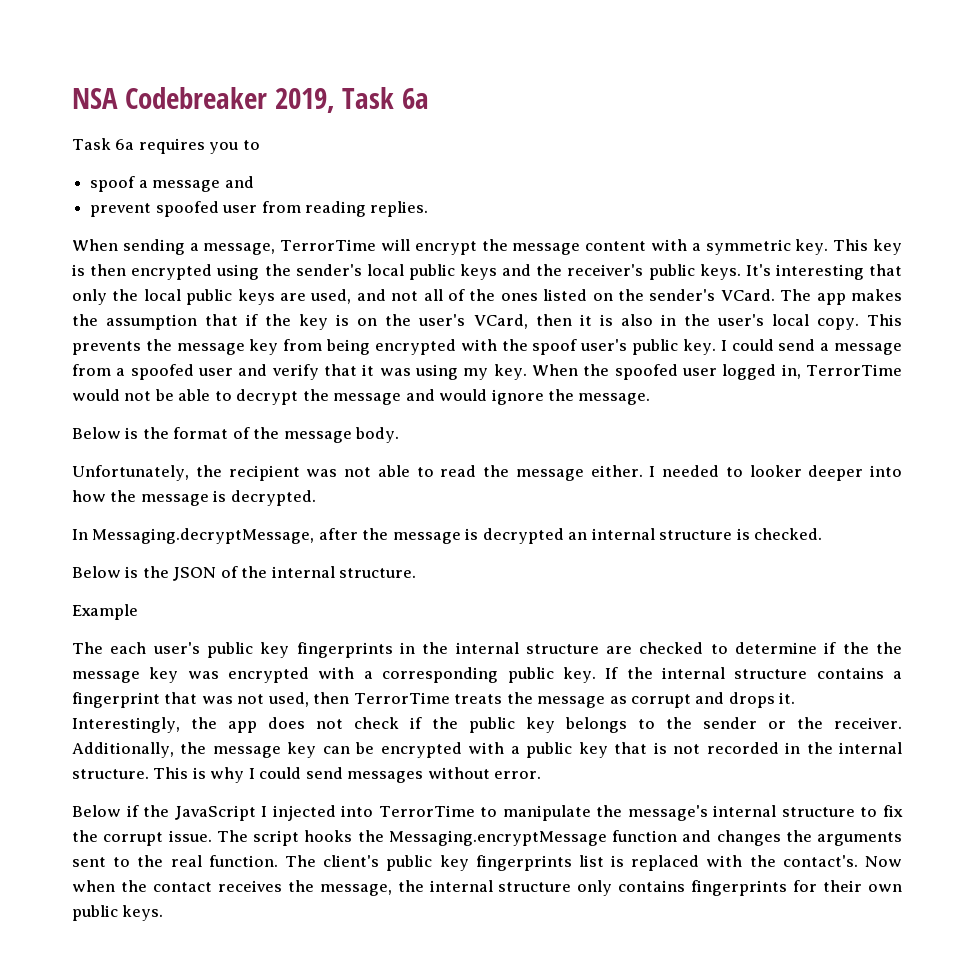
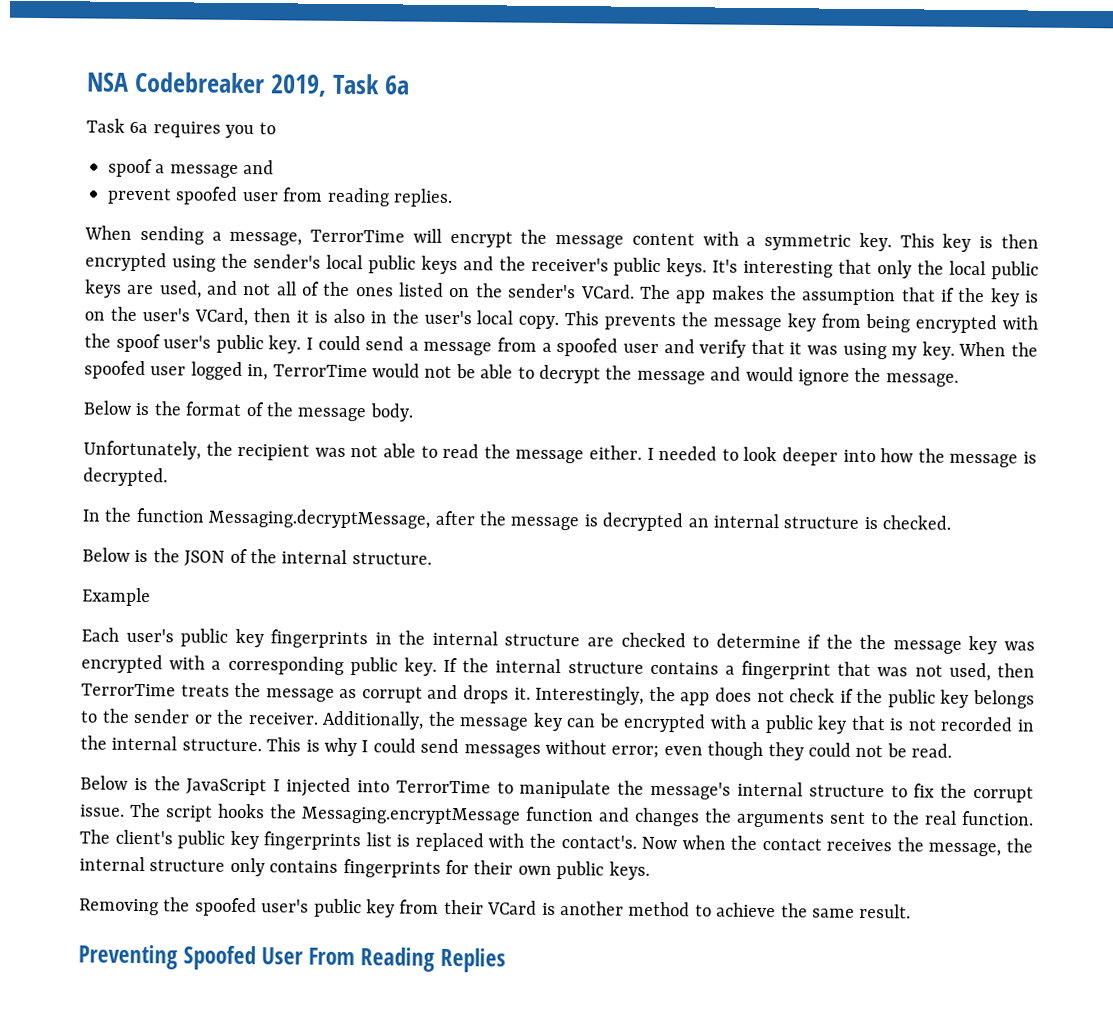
- I needed to looker deeper into how the message is decrypted.
+ I needed to look deeper into how the message is decrypted.
- In Messaging.decryptMessage, after the message is decrypted an internal structure is checked.
+ In the function Messaging.decryptMessage, after the message is decrypted an internal structure is checked.
- The each user's public key fingerprints in the internal structure are checked to determine if the the message key was encrypted with a corresponding public key.
+ Each user's public key fingerprints in the internal structure are checked to determine if the the message key was encrypted with a corresponding public key.
- This is why I could send messages without error.
- Below if the JavaScript I injected into TerrorTime to manipulate the message's internal structure to fix the corrupt issue.
+ This is why I could send messages without error; even though they could not be read.
+ Below is the JavaScript I injected into TerrorTime to manipulate the message's internal structure to fix the corrupt issue.
+ Removing the spoofed user's public key from their VCard is another method to achieve the same result.
+ Preventing Spoofed User From Reading Replies

